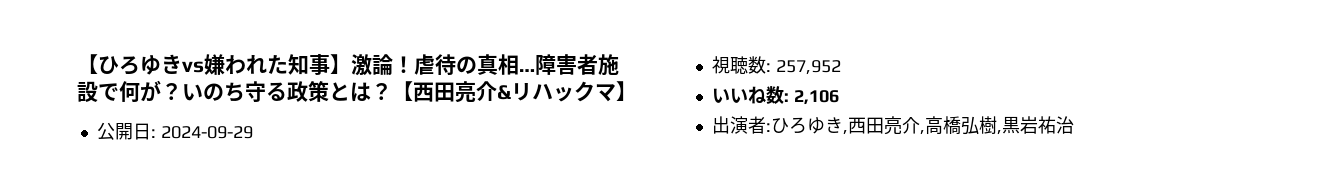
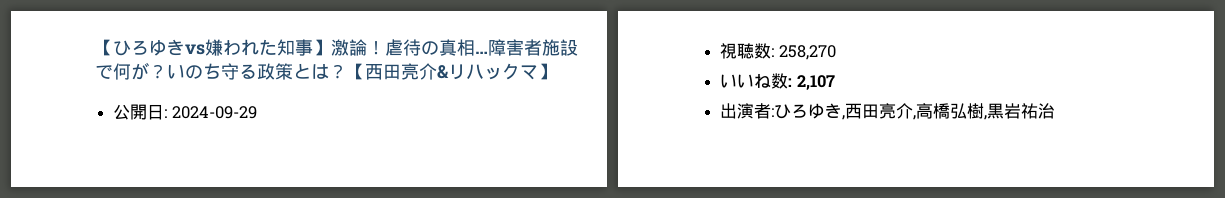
- 視聴数: 257,952
+ 視聴数: 258,270
- いいね数: 2,106
+ いいね数: 2,107

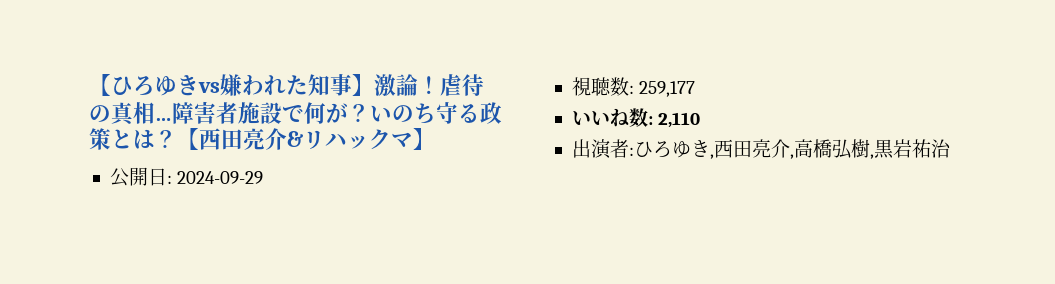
- 視聴数: 258,270
+ 視聴数: 259,177
- いいね数: 2,107
+ いいね数: 2,110

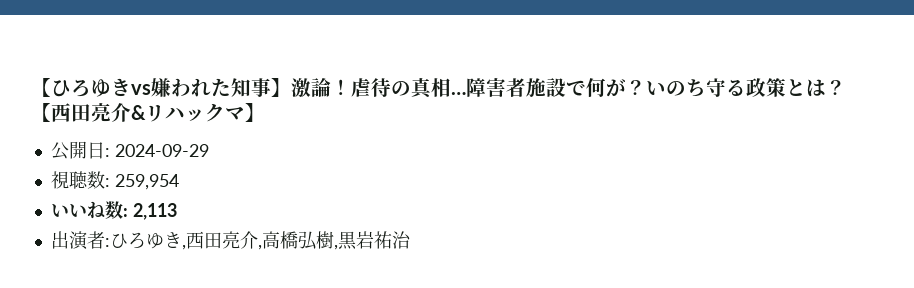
- 視聴数: 259,177
+ 視聴数: 259,954
- いいね数: 2,110
+ いいね数: 2,113

